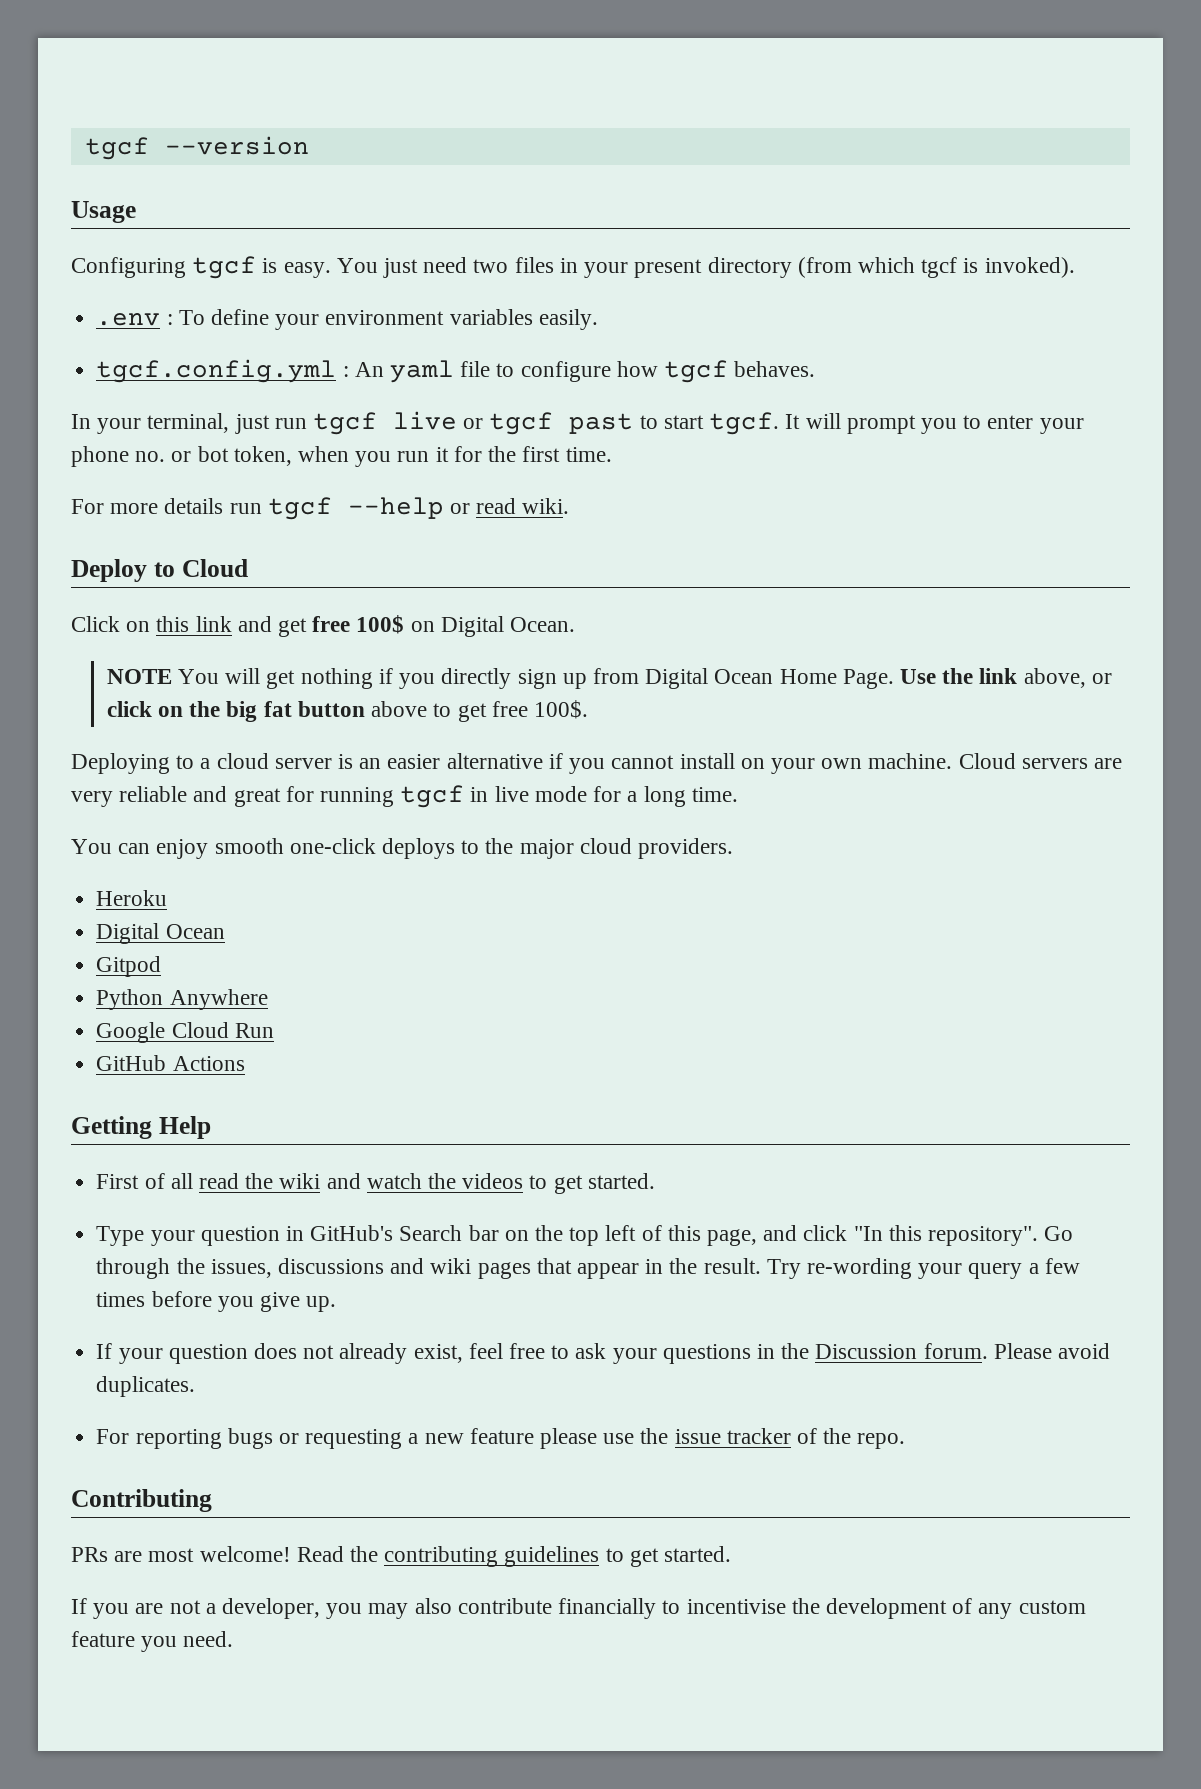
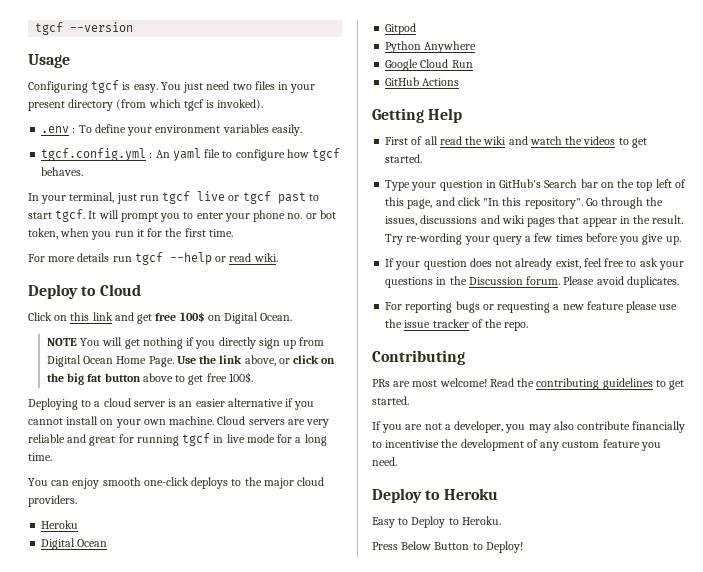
+ Deploy to Heroku
+ Easy to Deploy to Heroku.
+ Press Below Button to Deploy!

